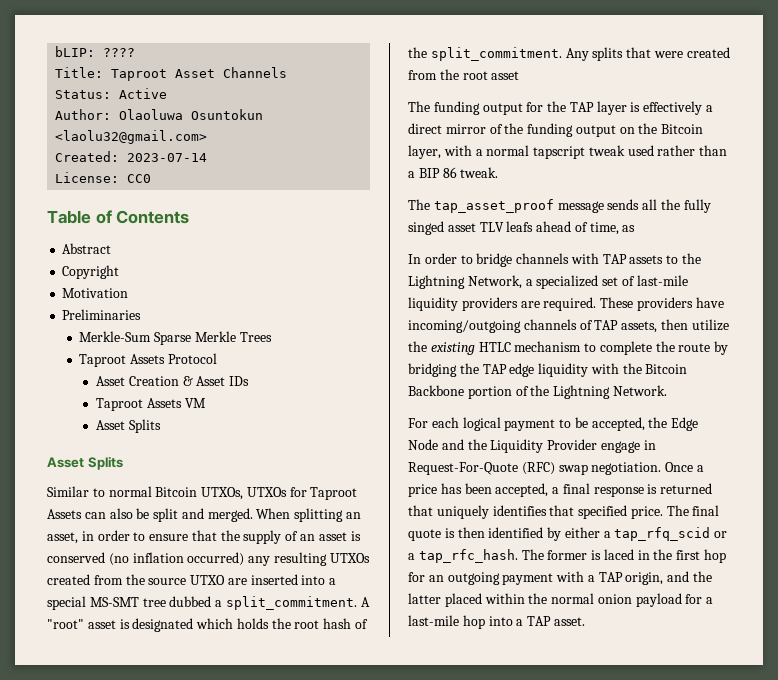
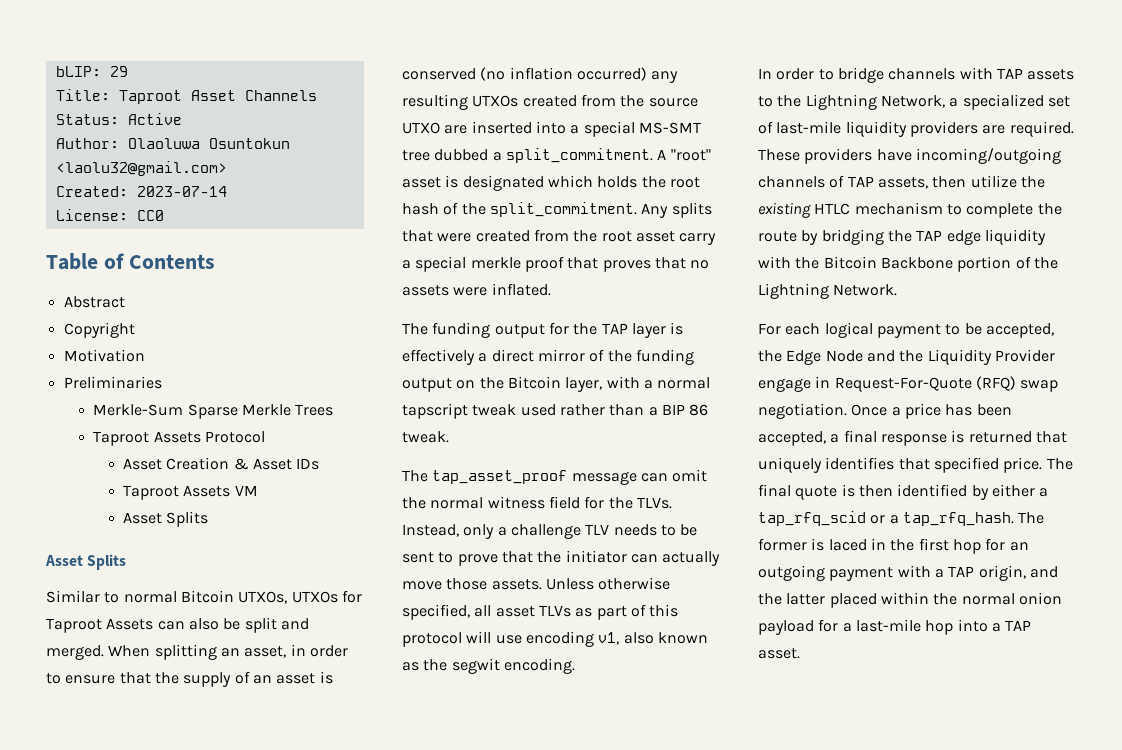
- bLIP: ????
+ bLIP: 29
- Any splits that were created from the root asset
+ Any splits that were created from the root asset carry a special merkle proof that proves that no assets were inflated.
- The tap_asset_proof message sends all the fully singed asset TLV leafs ahead of time, as
+ The tap_asset_proof message can omit the normal witness field for the TLVs. Instead, only a challenge TLV needs to be sent to prove that the initiator can actually move those assets. Unless otherwise specified, all asset TLVs as part of this protocol will use encoding v1, also known as the segwit encoding.
- For each logical payment to be accepted, the Edge Node and the Liquidity Provider engage in Request-For-Quote (RFC) swap negotiation.
+ For each logical payment to be accepted, the Edge Node and the Liquidity Provider engage in Request-For-Quote (RFQ) swap negotiation.
- The final quote is then identified by either a tap_rfq_scid or a tap_rfc_hash.
+ The final quote is then identified by either a tap_rfq_scid or a tap_rfq_hash.

